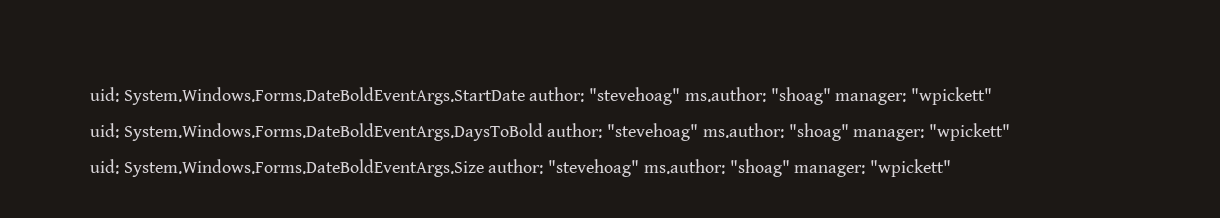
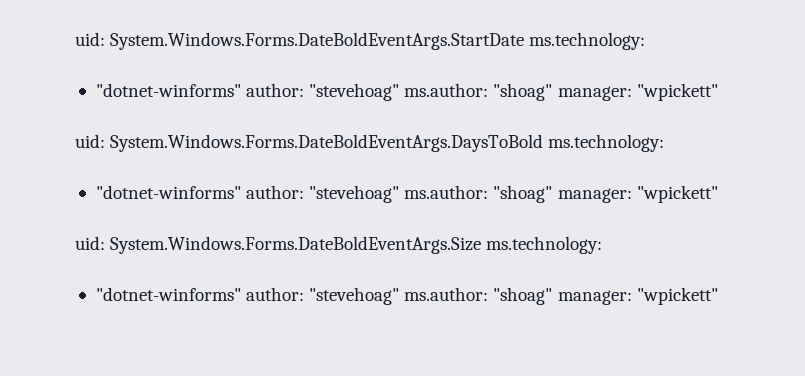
- uid: System.Windows.Forms.DateBoldEventArgs.StartDate author: "stevehoag" ms.author: "shoag" manager: "wpickett"
+ uid: System.Windows.Forms.DateBoldEventArgs.StartDate ms.technology:
+ "dotnet-winforms" author: "stevehoag" ms.author: "shoag" manager: "wpickett"
- uid: System.Windows.Forms.DateBoldEventArgs.DaysToBold author: "stevehoag" ms.author: "shoag" manager: "wpickett"
+ uid: System.Windows.Forms.DateBoldEventArgs.DaysToBold ms.technology:
+ "dotnet-winforms" author: "stevehoag" ms.author: "shoag" manager: "wpickett"
- uid: System.Windows.Forms.DateBoldEventArgs.Size author: "stevehoag" ms.author: "shoag" manager: "wpickett"
+ uid: System.Windows.Forms.DateBoldEventArgs.Size ms.technology:
+ "dotnet-winforms" author: "stevehoag" ms.author: "shoag" manager: "wpickett"

